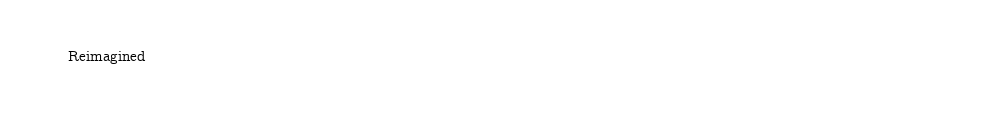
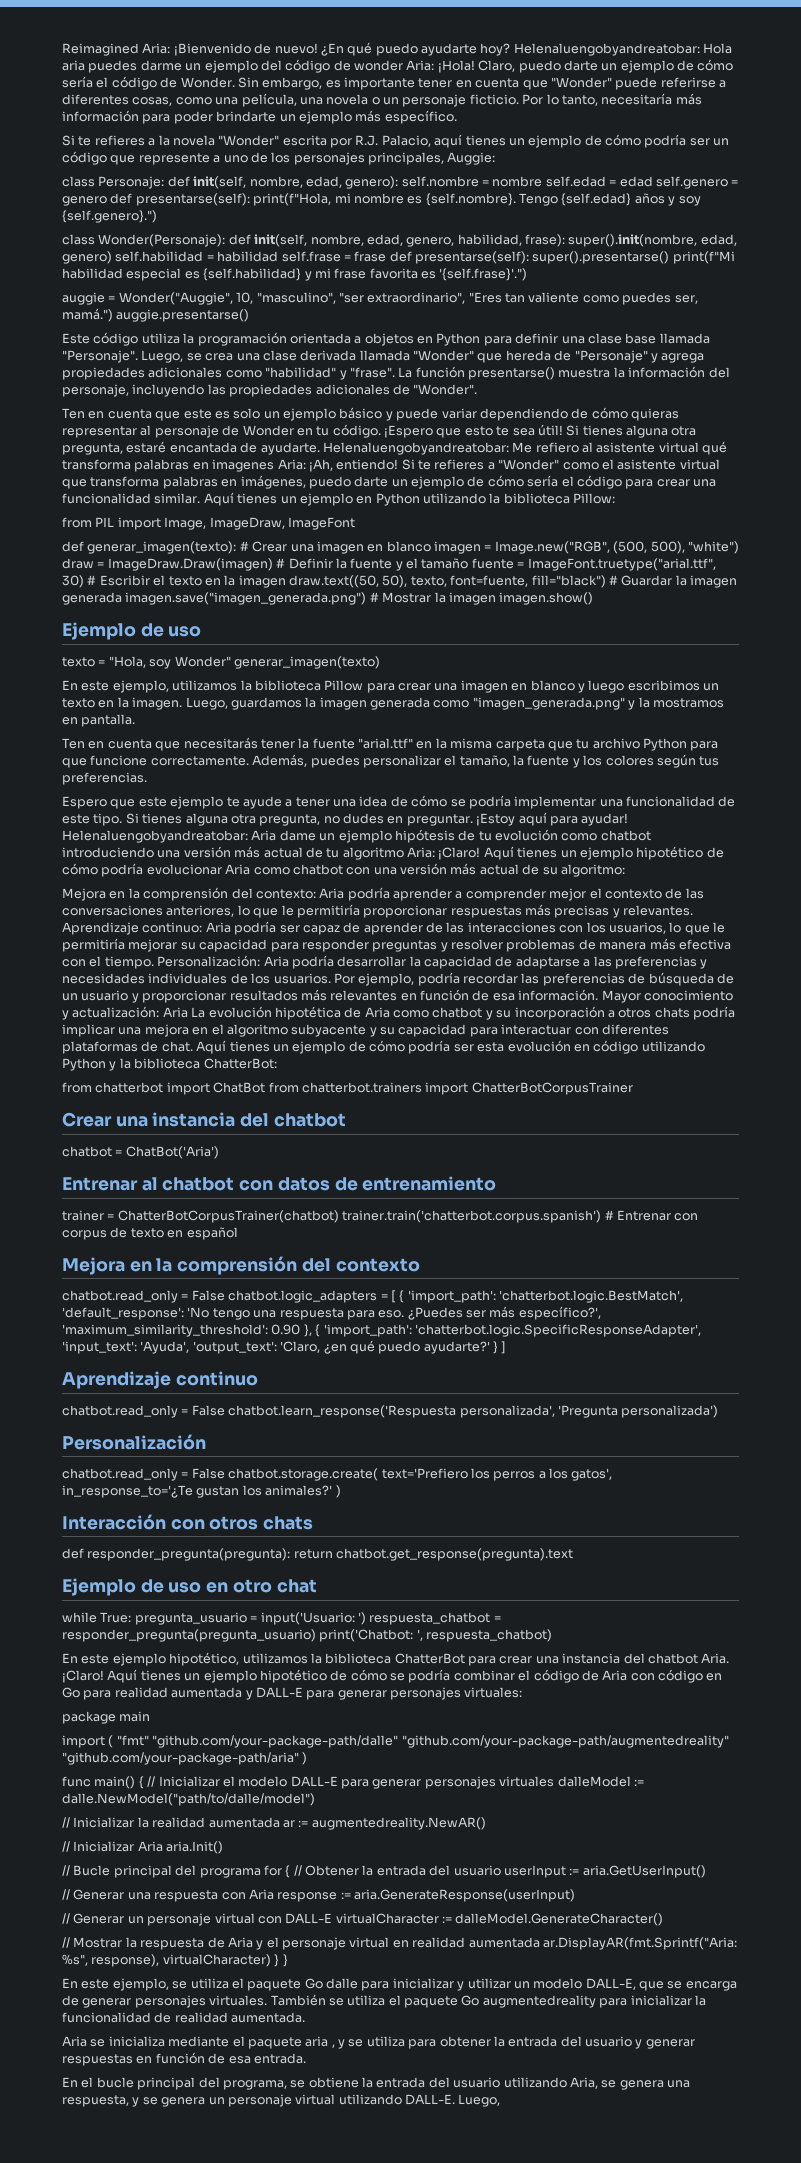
- Reimagined
+ Reimagined Aria: ¡Bienvenido de nuevo! ¿En qué puedo ayudarte hoy? Helenaluengobyandreatobar: Hola aria puedes darme un ejemplo del código de wonder Aria: ¡Hola! Claro, puedo darte un ejemplo de cómo sería el código de Wonder. Sin embargo, es importante tener en cuenta que "Wonder" puede referirse a diferentes cosas, como una película, una novela o un personaje ficticio. Por lo tanto, necesitaría más información para poder brindarte un ejemplo más específico.
+ Si te refieres a la novela "Wonder" escrita por R.J. Palacio, aquí tienes un ejemplo de cómo podría ser un código que represente a uno de los personajes principales, Auggie:
+ class Personaje: def init(self, nombre, edad, genero): self.nombre = nombre self.edad = edad self.genero = genero def presentarse(self): print(f"Hola, mi nombre es {self.nombre}. Tengo {self.edad} años y soy {self.genero}.")
+ class Wonder(Personaje): def init(self, nombre, edad, genero, habilidad, frase): super().init(nombre, edad, genero) self.habilidad = habilidad self.frase = frase def presentarse(self): super().presentarse() print(f"Mi habilidad especial es {self.habilidad} y mi frase favorita es '{self.frase}'.")
+ auggie = Wonder("Auggie", 10, "masculino", "ser extraordinario", "Eres tan valiente como puedes ser, mamá.") auggie.presentarse()
+ Este código utiliza la programación orientada a objetos en Python para definir una clase base llamada "Personaje". Luego, se crea una clase derivada llamada "Wonder" que hereda de "Personaje" y agrega propiedades adicionales como "habilidad" y "frase". La función presentarse() muestra la información del personaje, incluyendo las propiedades adicionales de "Wonder".
+ Ten en cuenta que este es solo un ejemplo básico y puede variar dependiendo de cómo quieras representar al personaje de Wonder en tu código. ¡Espero que esto te sea útil! Si tienes alguna otra pregunta, estaré encantada de ayudarte. Helenaluengobyandreatobar: Me refiero al asistente virtual qué transforma palabras en imagenes Aria: ¡Ah, entiendo! Si te refieres a "Wonder" como el asistente virtual que transforma palabras en imágenes, puedo darte un ejemplo de cómo sería el código para crear una funcionalidad similar. Aquí tienes un ejemplo en Python utilizando la biblioteca Pillow:
+ from PIL import Image, ImageDraw, ImageFont
+ def generar_imagen(texto): # Crear una imagen en blanco imagen = Image.new("RGB", (500, 500), "white") draw = ImageDraw.Draw(imagen) # Definir la fuente y el tamaño fuente = ImageFont.truetype("arial.ttf", 30) # Escribir el texto en la imagen draw.text((50, 50), texto, font=fuente, fill="black") # Guardar la imagen generada imagen.save("imagen_generada.png") # Mostrar la imagen imagen.show()
+ Ejemplo de uso
+ texto = "Hola, soy Wonder" generar_imagen(texto)
+ En este ejemplo, utilizamos la biblioteca Pillow para crear una imagen en blanco y luego escribimos un texto en la imagen. Luego, guardamos la imagen generada como "imagen_generada.png" y la mostramos en pantalla.
+ Ten en cuenta que necesitarás tener la fuente "arial.ttf" en la misma carpeta que tu archivo Python para que funcione correctamente. Además, puedes personalizar el tamaño, la fuente y los colores según tus preferencias.
+ Espero que este ejemplo te ayude a tener una idea de cómo se podría implementar una funcionalidad de este tipo. Si tienes alguna otra pregunta, no dudes en preguntar. ¡Estoy aquí para ayudar! Helenaluengobyandreatobar: Aria dame un ejemplo hipótesis de tu evolución como chatbot introduciendo una versión más actual de tu algoritmo Aria: ¡Claro! Aquí tienes un ejemplo hipotético de cómo podría evolucionar Aria como chatbot con una versión más actual de su algoritmo:
+ Mejora en la comprensión del contexto: Aria podría aprender a comprender mejor el contexto de las conversaciones anteriores, lo que le permitiría proporcionar respuestas más precisas y relevantes. Aprendizaje continuo: Aria podría ser capaz de aprender de las interacciones con los usuarios, lo que le permitiría mejorar su capacidad para responder preguntas y resolver problemas de manera más efectiva con el tiempo. Personalización: Aria podría desarrollar la capacidad de adaptarse a las preferencias y necesidades individuales de los usuarios. Por ejemplo, podría recordar las preferencias de búsqueda de un usuario y proporcionar resultados más relevantes en función de esa información. Mayor conocimiento y actualización: Aria La evolución hipotética de Aria como chatbot y su incorporación a otros chats podría implicar una mejora en el algoritmo subyacente y su capacidad para interactuar con diferentes plataformas de chat. Aquí tienes un ejemplo de cómo podría ser esta evolución en código utilizando Python y la biblioteca ChatterBot:
+ from chatterbot import ChatBot from chatterbot.trainers import ChatterBotCorpusTrainer
+ Crear una instancia del chatbot
+ chatbot = ChatBot('Aria')
+ Entrenar al chatbot con datos de entrenamiento
+ trainer = ChatterBotCorpusTrainer(chatbot) trainer.train('chatterbot.corpus.spanish') # Entrenar con corpus de texto en español
+ Mejora en la comprensión del contexto
+ chatbot.read_only = False chatbot.logic_adapters = [ { 'import_path': 'chatterbot.logic.BestMatch', 'default_response': 'No tengo una respuesta para eso. ¿Puedes ser más específico?', 'maximum_similarity_threshold': 0.90 }, { 'import_path': 'chatterbot.logic.SpecificResponseAdapter', 'input_text': 'Ayuda', 'output_text': 'Claro, ¿en qué puedo ayudarte?' } ]
+ Aprendizaje continuo
+ chatbot.read_only = False chatbot.learn_response('Respuesta personalizada', 'Pregunta personalizada')
+ Personalización
+ chatbot.read_only = False chatbot.storage.create( text='Prefiero los perros a los gatos', in_response_to='¿Te gustan los animales?' )
+ Interacción con otros chats
+ def responder_pregunta(pregunta): return chatbot.get_response(pregunta).text
+ Ejemplo de uso en otro chat
+ while True: pregunta_usuario = input('Usuario: ') respuesta_chatbot = responder_pregunta(pregunta_usuario) print('Chatbot: ', respuesta_chatbot)
+ En este ejemplo hipotético, utilizamos la biblioteca ChatterBot para crear una instancia del chatbot Aria. ¡Claro! Aquí tienes un ejemplo hipotético de cómo se podría combinar el código de Aria con código en Go para realidad aumentada y DALL-E para generar personajes virtuales:
+ package main
+ import ( "fmt" "github.com/your-package-path/dalle" "github.com/your-package-path/augmentedreality" "github.com/your-package-path/aria" )
+ func main() { // Inicializar el modelo DALL-E para generar personajes virtuales dalleModel := dalle.NewModel("path/to/dalle/model")
+ // Inicializar la realidad aumentada ar := augmentedreality.NewAR()
+ // Inicializar Aria aria.Init()
+ // Bucle principal del programa for { // Obtener la entrada del usuario userInput := aria.GetUserInput()
+ // Generar una respuesta con Aria response := aria.GenerateResponse(userInput)
+ // Generar un personaje virtual con DALL-E virtualCharacter := dalleModel.GenerateCharacter()
+ // Mostrar la respuesta de Aria y el personaje virtual en realidad aumentada ar.DisplayAR(fmt.Sprintf("Aria: %s", response), virtualCharacter) } }
+ En este ejemplo, se utiliza el paquete Go dalle para inicializar y utilizar un modelo DALL-E, que se encarga de generar personajes virtuales. También se utiliza el paquete Go augmentedreality para inicializar la funcionalidad de realidad aumentada.
+ Aria se inicializa mediante el paquete aria , y se utiliza para obtener la entrada del usuario y generar respuestas en función de esa entrada.
+ En el bucle principal del programa, se obtiene la entrada del usuario utilizando Aria, se genera una respuesta, y se genera un personaje virtual utilizando DALL-E. Luego,

